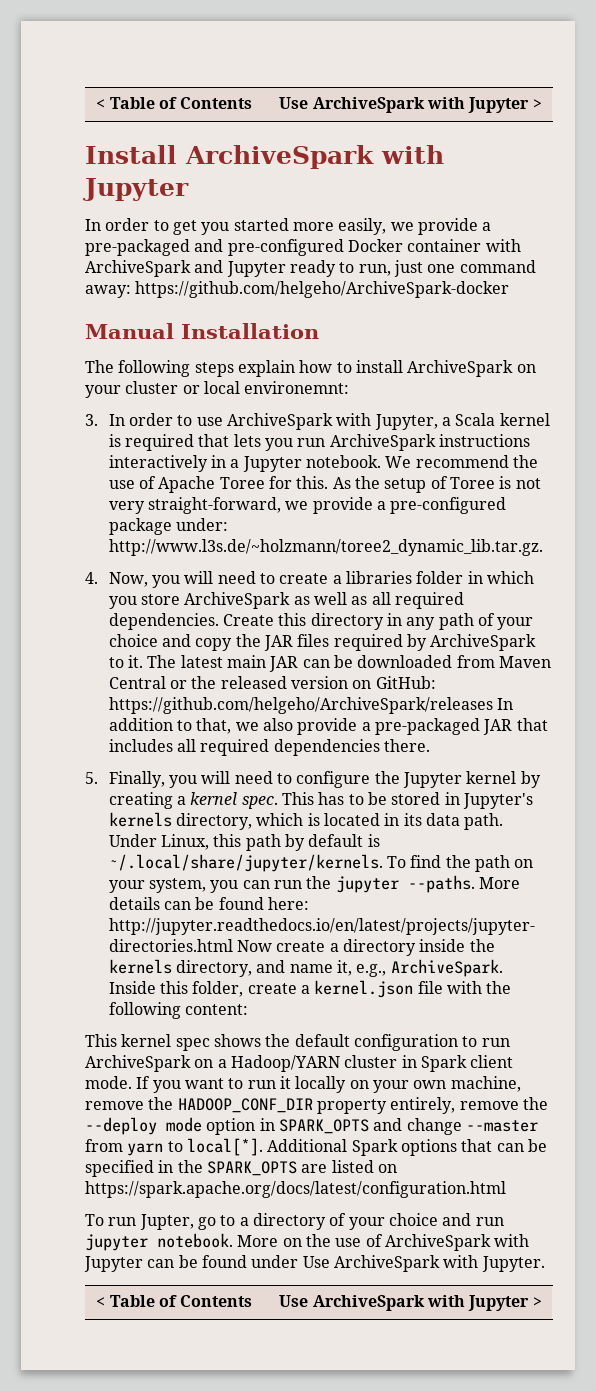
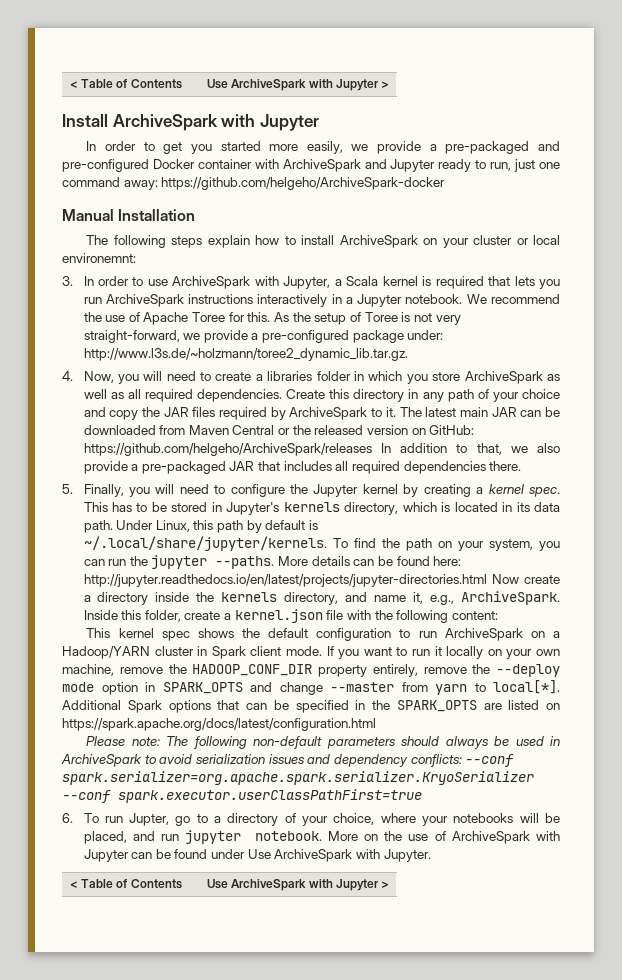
- To run Jupter, go to a directory of your choice and run jupyter notebook.
+ Please note: The following non-default parameters should always be used in ArchiveSpark to avoid serialization issues and dependency conflicts: --conf spark.serializer=org.apache.spark.serializer.KryoSerializer --conf spark.executor.userClassPathFirst=true
+ 6. To run Jupter, go to a directory of your choice, where your notebooks will be placed, and run jupyter notebook.

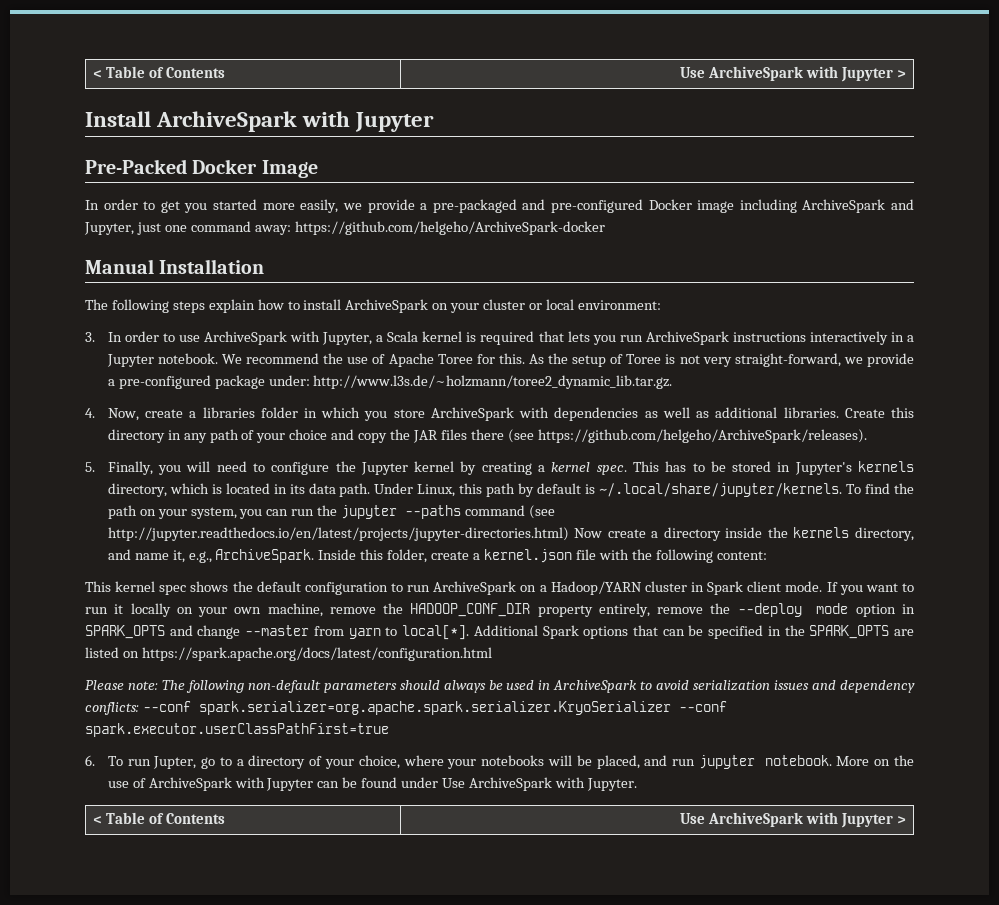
+ Pre-Packed Docker Image
- In order to get you started more easily, we provide a pre-packaged and pre-configured Docker container with ArchiveSpark and Jupyter ready to run, just one command away: https://github.com/helgeho/ArchiveSpark-docker
+ In order to get you started more easily, we provide a pre-packaged and pre-configured Docker image including ArchiveSpark and Jupyter, just one command away: https://github.com/helgeho/ArchiveSpark-docker
- The following steps explain how to install ArchiveSpark on your cluster or local environemnt:
+ The following steps explain how to install ArchiveSpark on your cluster or local environment:
- 4. Now, you will need to create a libraries folder in which you store ArchiveSpark as well as all required dependencies.
+ 4. Now, create a libraries folder in which you store ArchiveSpark with dependencies as well as additional libraries.
- Create this directory in any path of your choice and copy the JAR files required by ArchiveSpark to it. The latest main JAR can be downloaded from Maven Central or the released version on GitHub: https://github.com/helgeho/ArchiveSpark/releases In addition to that, we also provide a pre-packaged JAR that includes all required dependencies there.
+ Create this directory in any path of your choice and copy the JAR files there (see https://github.com/helgeho/ArchiveSpark/releases).
- Under Linux, this path by default is ~/.local/share/jupyter/kernels. To find the path on your system, you can run the jupyter --paths. More details can be found here: http://jupyter.readthedocs.io/en/latest/projects/jupyter-directories.html Now create a directory inside the kernels directory, and name it, e.g., ArchiveSpark.
+ Under Linux, this path by default is ~/.local/share/jupyter/kernels. To find the path on your system, you can run the jupyter --paths command (see http://jupyter.readthedocs.io/en/latest/projects/jupyter-directories.html) Now create a directory inside the kernels directory, and name it, e.g., ArchiveSpark.

